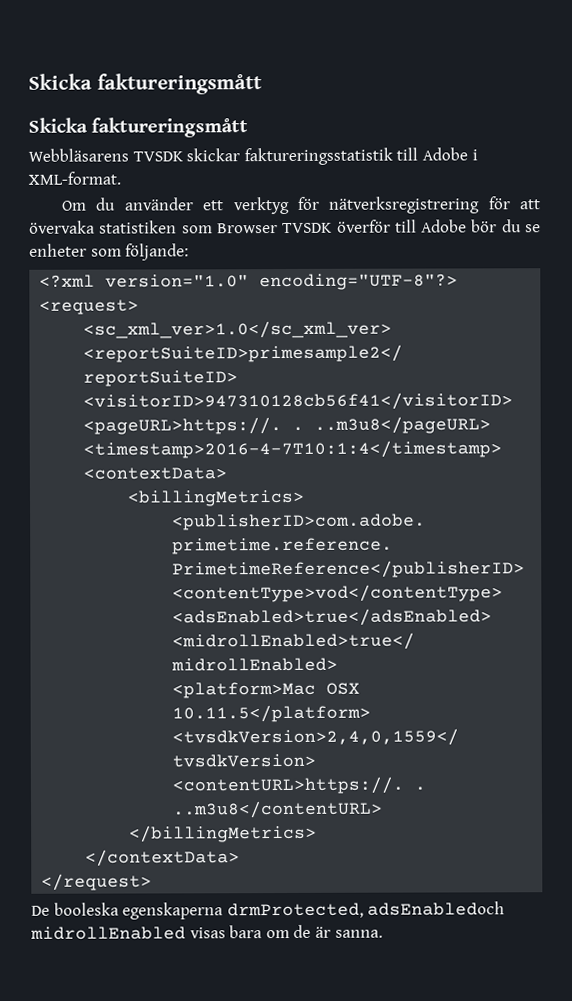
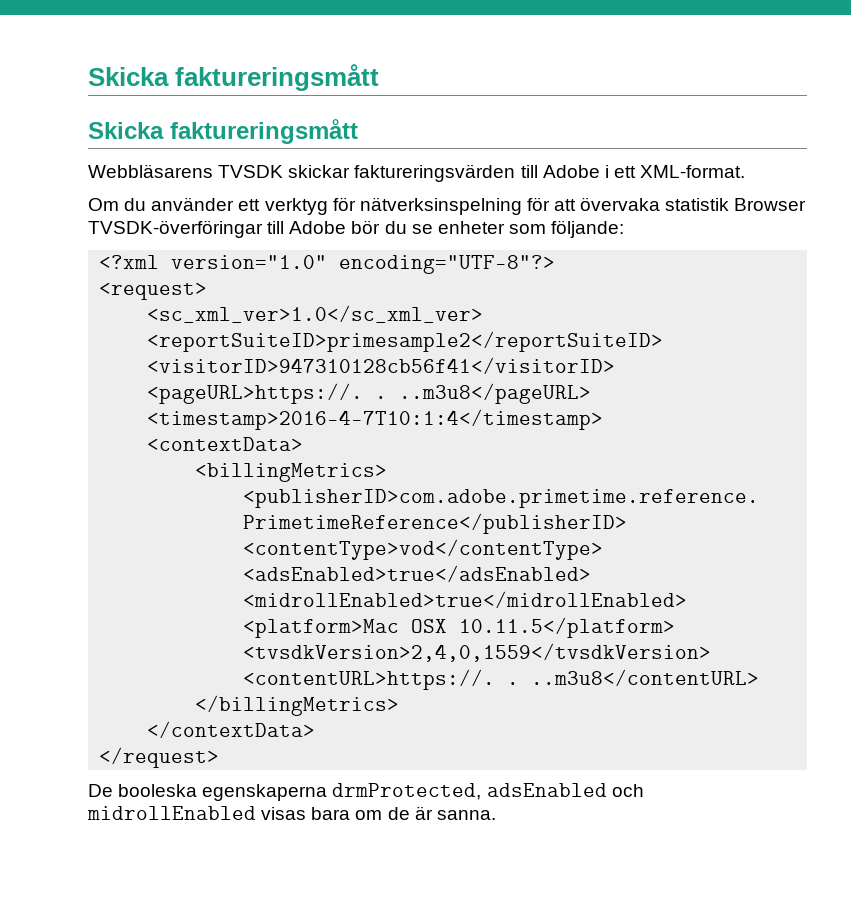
- Webbläsarens TVSDK skickar faktureringsstatistik till Adobe i XML-format.
+ Webbläsarens TVSDK skickar faktureringsvärden till Adobe i ett XML-format.
- Om du använder ett verktyg för nätverksregistrering för att övervaka statistiken som Browser TVSDK överför till Adobe bör du se enheter som följande:
+ Om du använder ett verktyg för nätverksinspelning för att övervaka statistik Browser TVSDK-överföringar till Adobe bör du se enheter som följande:
- De booleska egenskaperna drmProtected, adsEnabledoch midrollEnabled visas bara om de är sanna.
+ De booleska egenskaperna drmProtected, adsEnabled och midrollEnabled visas bara om de är sanna.

